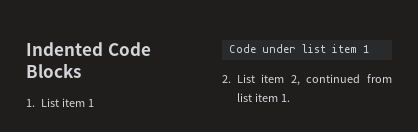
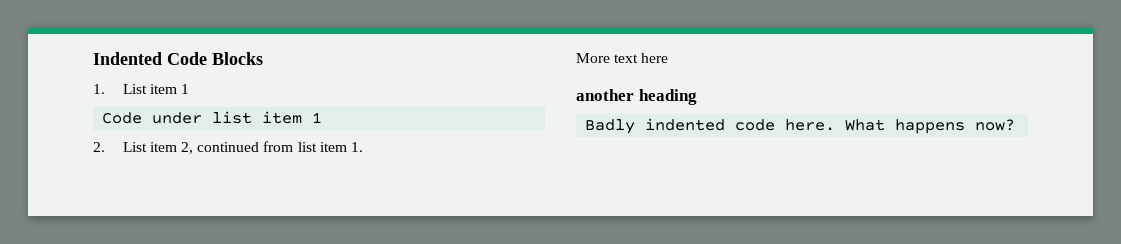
+ More text here
+ another heading
+ Badly indented code here. What happens now?

